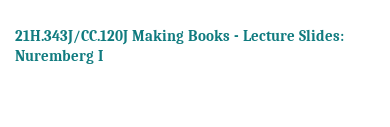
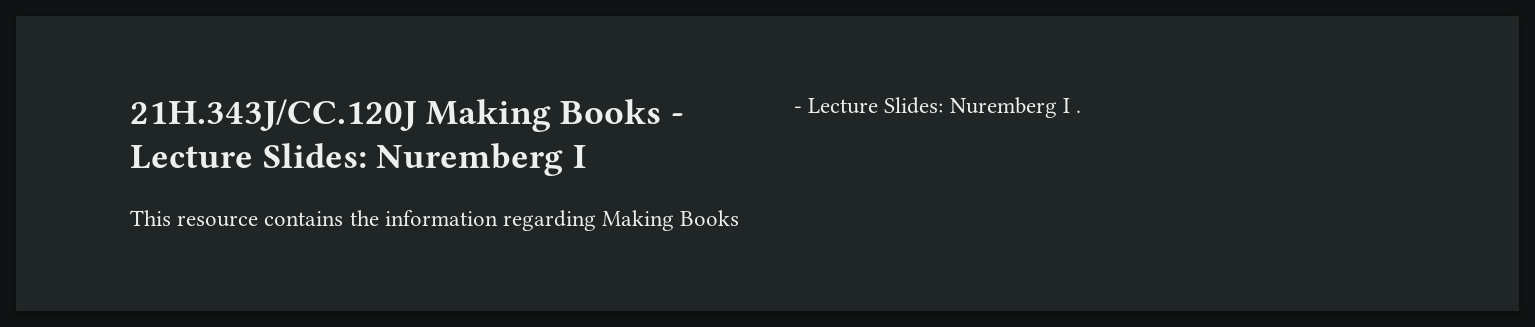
+ This resource contains the information regarding Making Books - Lecture Slides: Nuremberg I .

